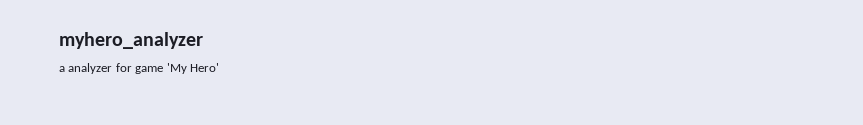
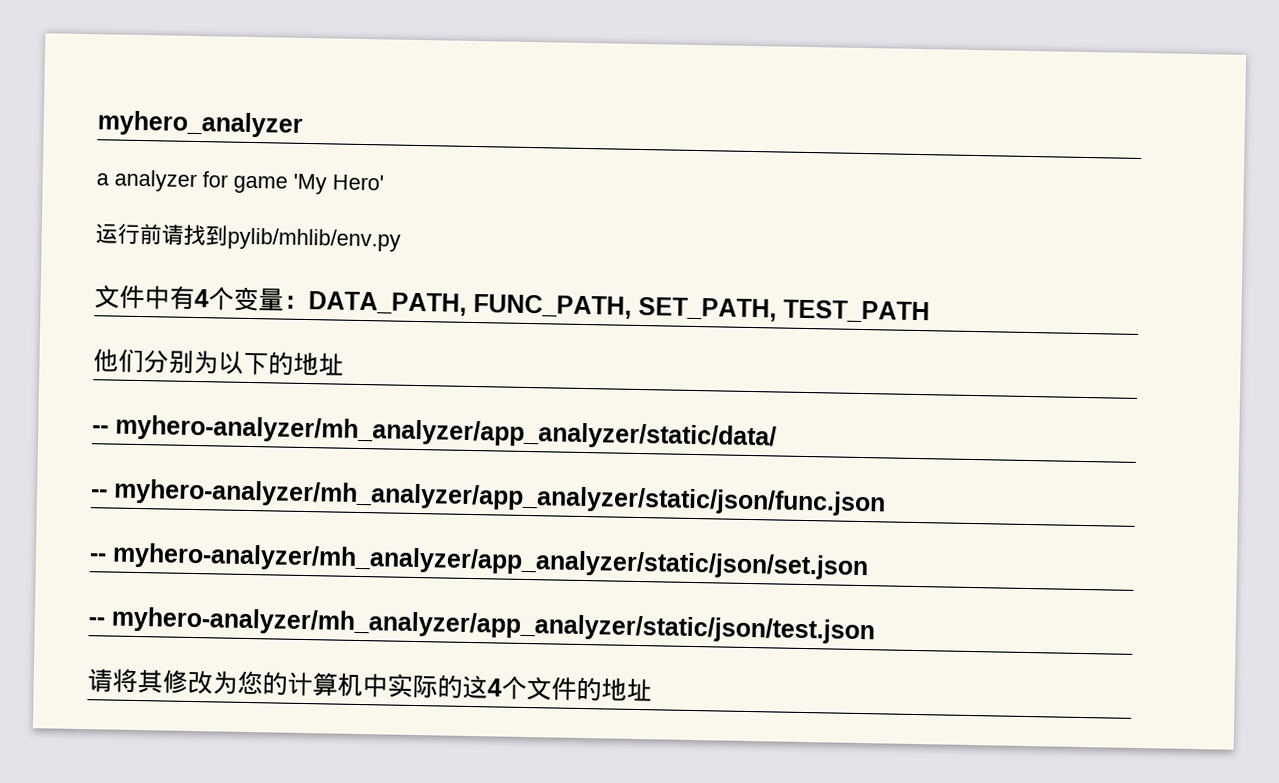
+ 运行前请找到pylib/mhlib/env.py
+ 文件中有4个变量：DATA_PATH, FUNC_PATH, SET_PATH, TEST_PATH
+ 他们分别为以下的地址
+ -- myhero-analyzer/mh_analyzer/app_analyzer/static/data/
+ -- myhero-analyzer/mh_analyzer/app_analyzer/static/json/func.json
+ -- myhero-analyzer/mh_analyzer/app_analyzer/static/json/set.json
+ -- myhero-analyzer/mh_analyzer/app_analyzer/static/json/test.json
+ 请将其修改为您的计算机中实际的这4个文件的地址

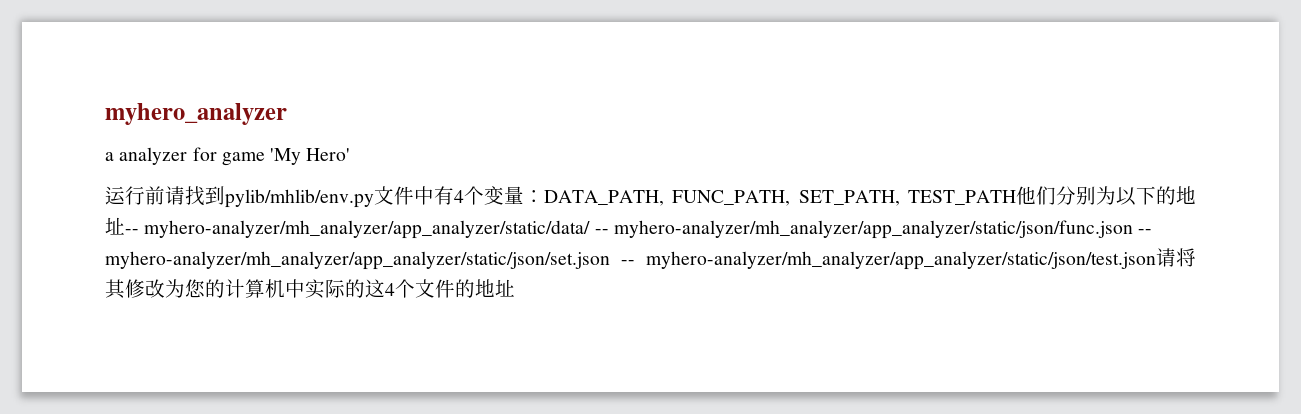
- 运行前请找到pylib/mhlib/env.py
- 文件中有4个变量：DATA_PATH, FUNC_PATH, SET_PATH, TEST_PATH
- 他们分别为以下的地址
- -- myhero-analyzer/mh_analyzer/app_analyzer/static/data/
- -- myhero-analyzer/mh_analyzer/app_analyzer/static/json/func.json
- -- myhero-analyzer/mh_analyzer/app_analyzer/static/json/set.json
- -- myhero-analyzer/mh_analyzer/app_analyzer/static/json/test.json
- 请将其修改为您的计算机中实际的这4个文件的地址
+ 运行前请找到pylib/mhlib/env.py文件中有4个变量：DATA_PATH, FUNC_PATH, SET_PATH, TEST_PATH他们分别为以下的地址-- myhero-analyzer/mh_analyzer/app_analyzer/static/data/ -- myhero-analyzer/mh_analyzer/app_analyzer/static/json/func.json -- myhero-analyzer/mh_analyzer/app_analyzer/static/json/set.json -- myhero-analyzer/mh_analyzer/app_analyzer/static/json/test.json请将其修改为您的计算机中实际的这4个文件的地址

